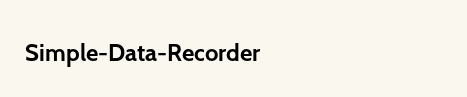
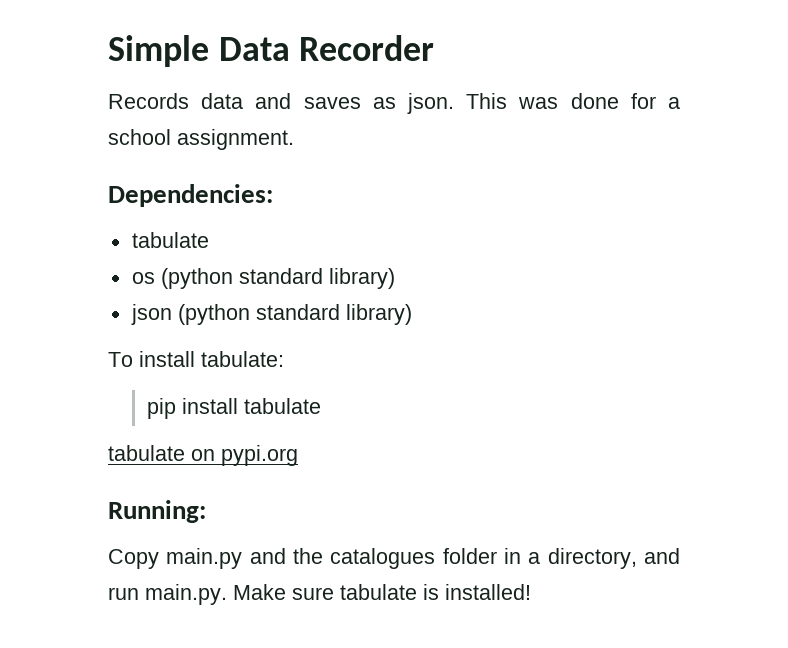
- Simple-Data-Recorder
+ Simple Data Recorder
+ Records data and saves as json. This was done for a school assignment.
+ Dependencies:
+ tabulate
+ os (python standard library)
+ json (python standard library)
+ To install tabulate:
+ pip install tabulate
+ tabulate on pypi.org
+ Running:
+ Copy main.py and the catalogues folder in a directory, and run main.py. Make sure tabulate is installed!

